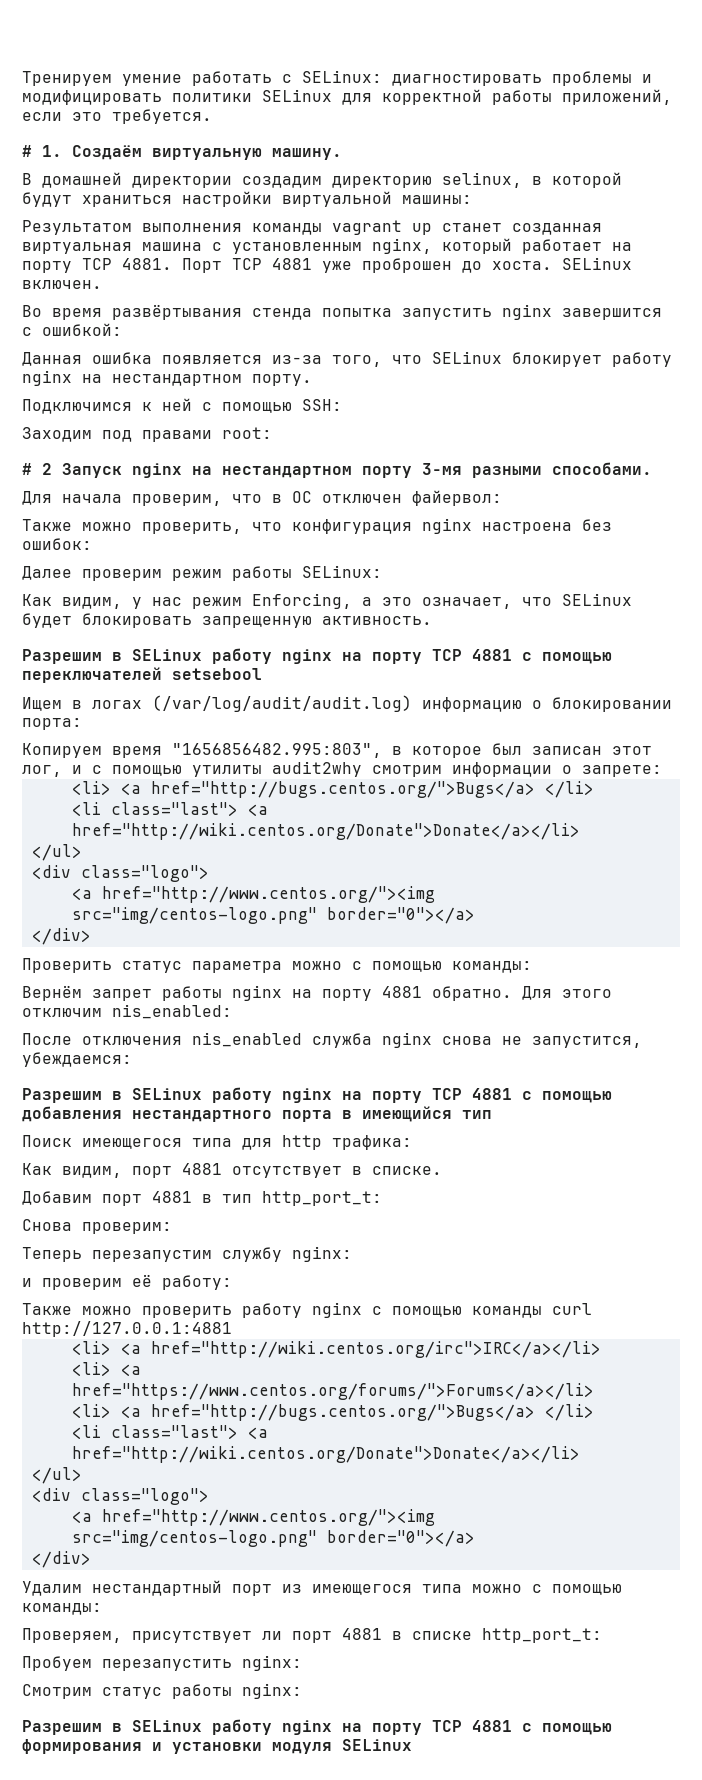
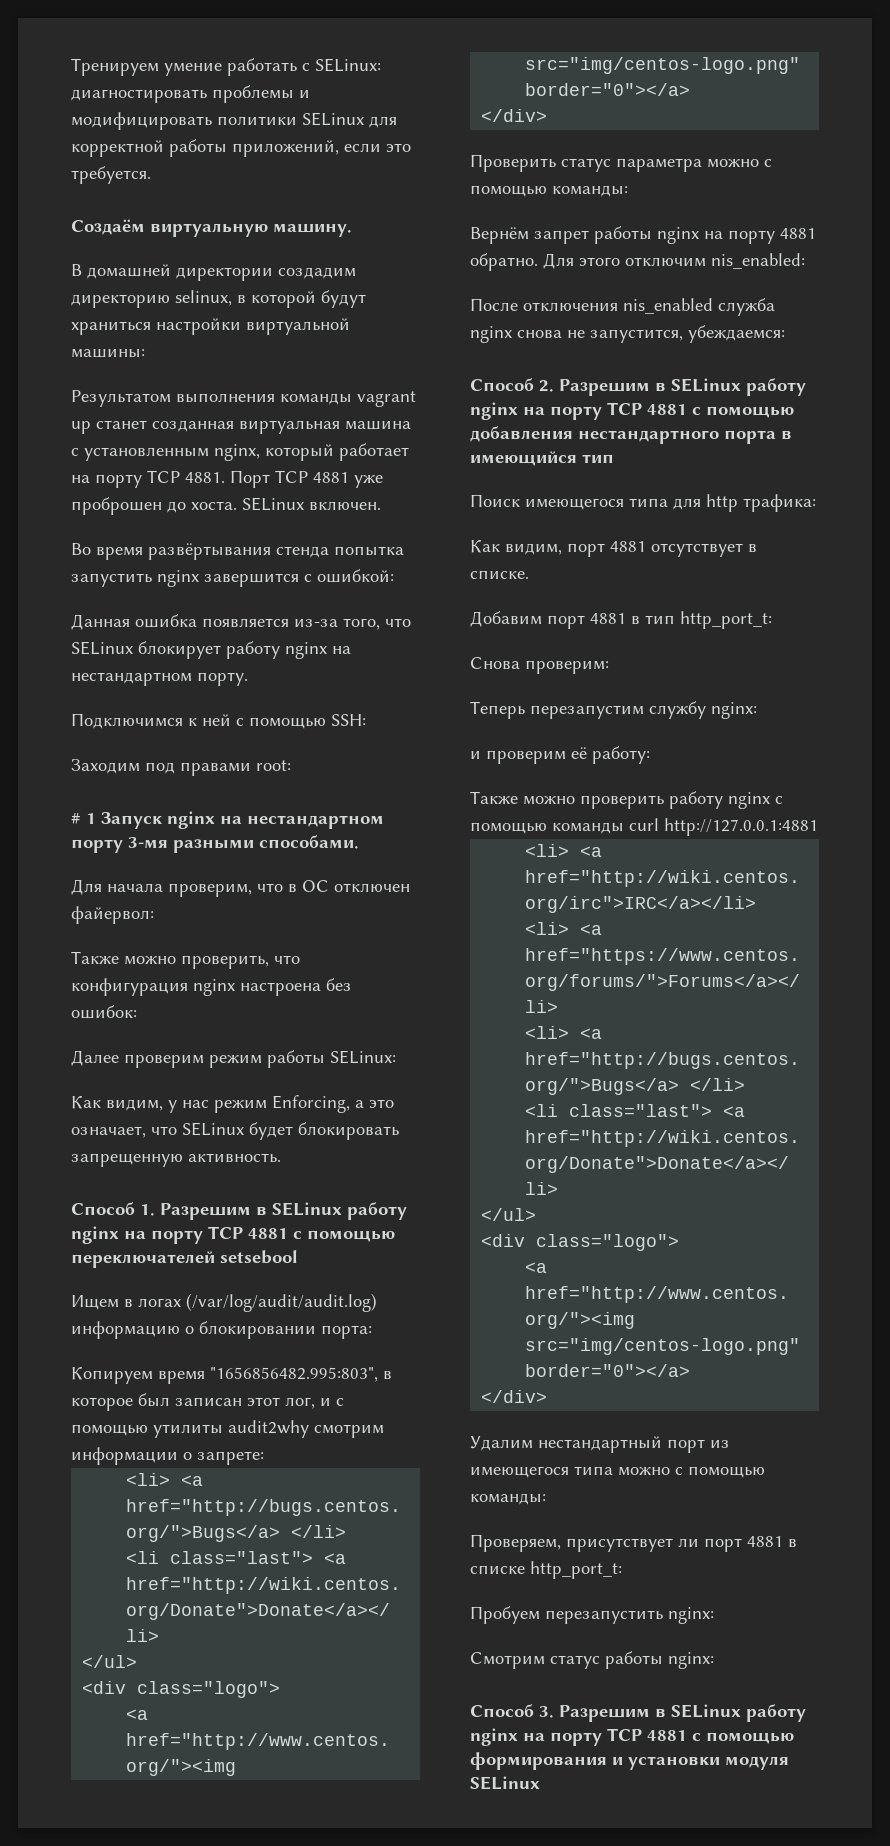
- # 1. Создаём виртуальную машину.
+ Создаём виртуальную машину.
- # 2 Запуск nginx на нестандартном порту 3-мя разными способами.
+ # 1 Запуск nginx на нестандартном порту 3-мя разными способами.
- Разрешим в SELinux работу nginx на порту TCP 4881 c помощью переключателей setsebool
+ Способ 1. Разрешим в SELinux работу nginx на порту TCP 4881 c помощью переключателей setsebool
- Разрешим в SELinux работу nginx на порту TCP 4881 c помощью добавления нестандартного порта в имеющийся тип
+ Способ 2. Разрешим в SELinux работу nginx на порту TCP 4881 c помощью добавления нестандартного порта в имеющийся тип
- Разрешим в SELinux работу nginx на порту TCP 4881 c помощью формирования и установки модуля SELinux
+ Способ 3. Разрешим в SELinux работу nginx на порту TCP 4881 c помощью формирования и установки модуля SELinux

